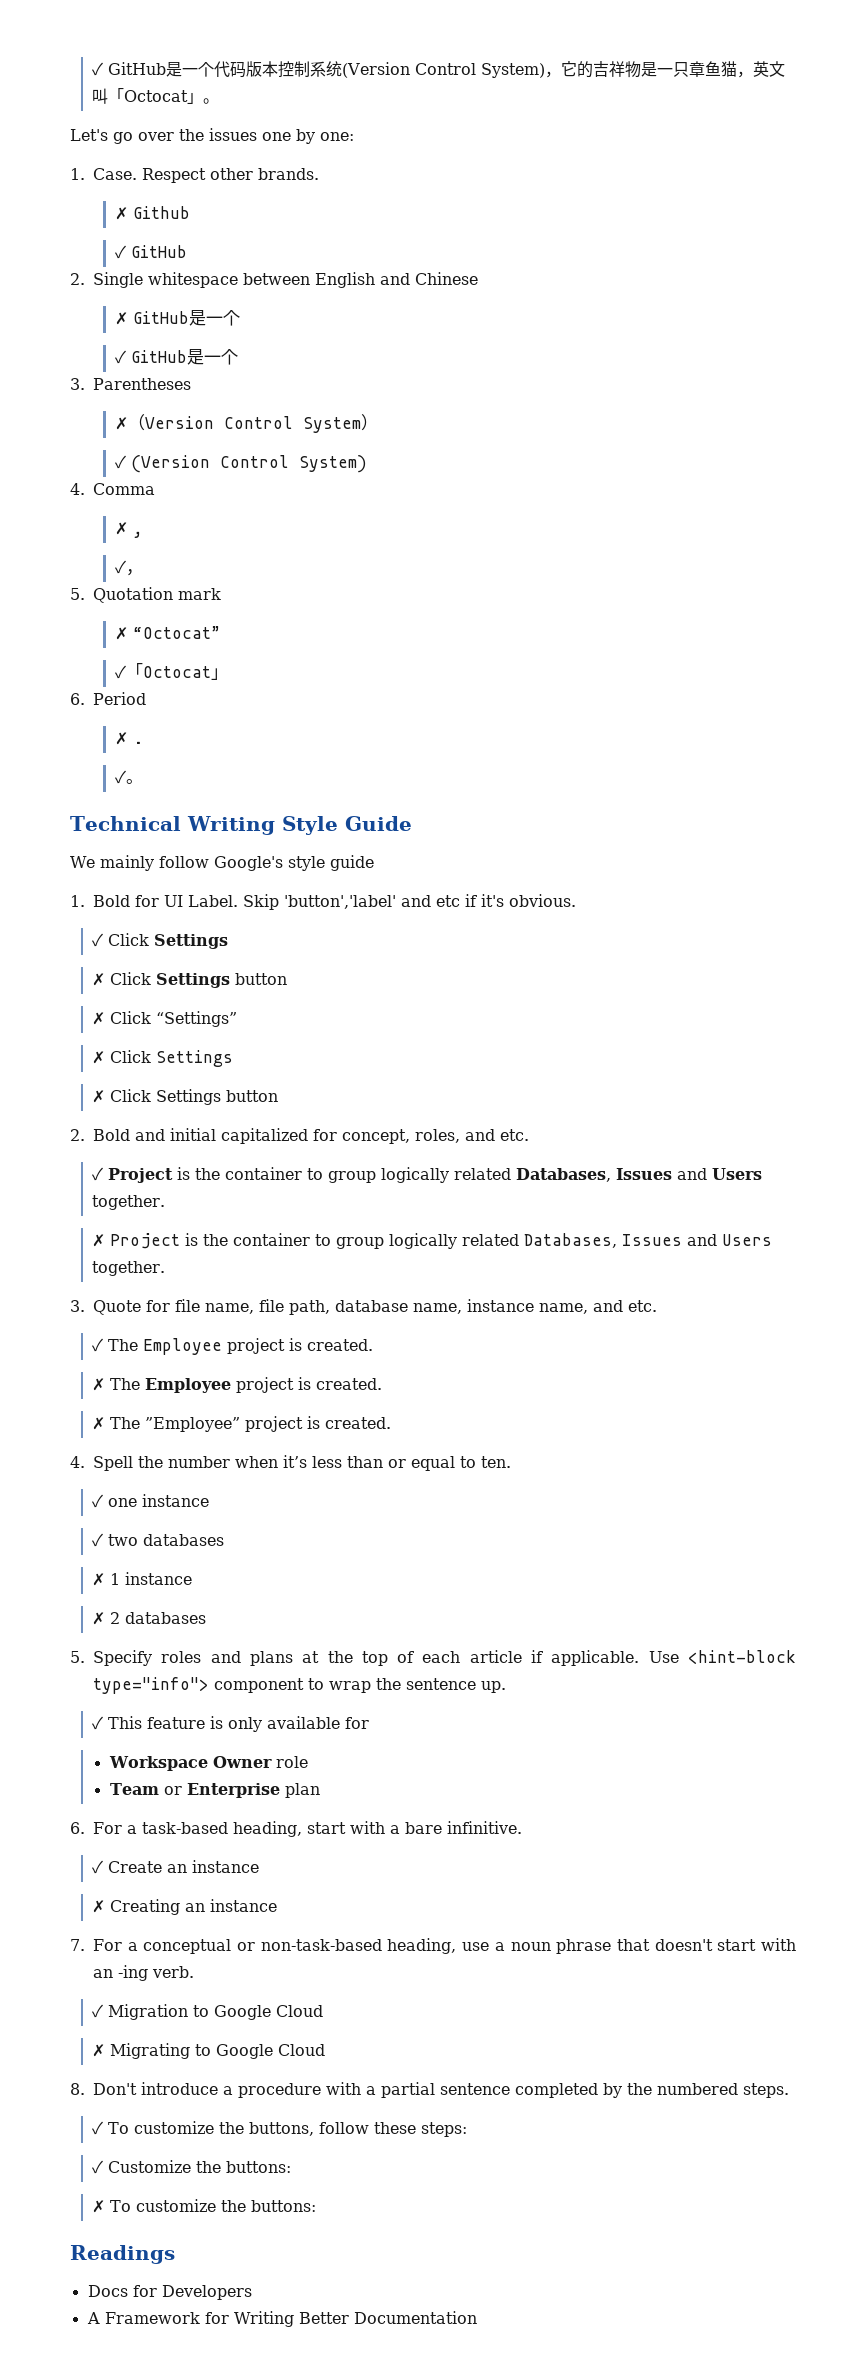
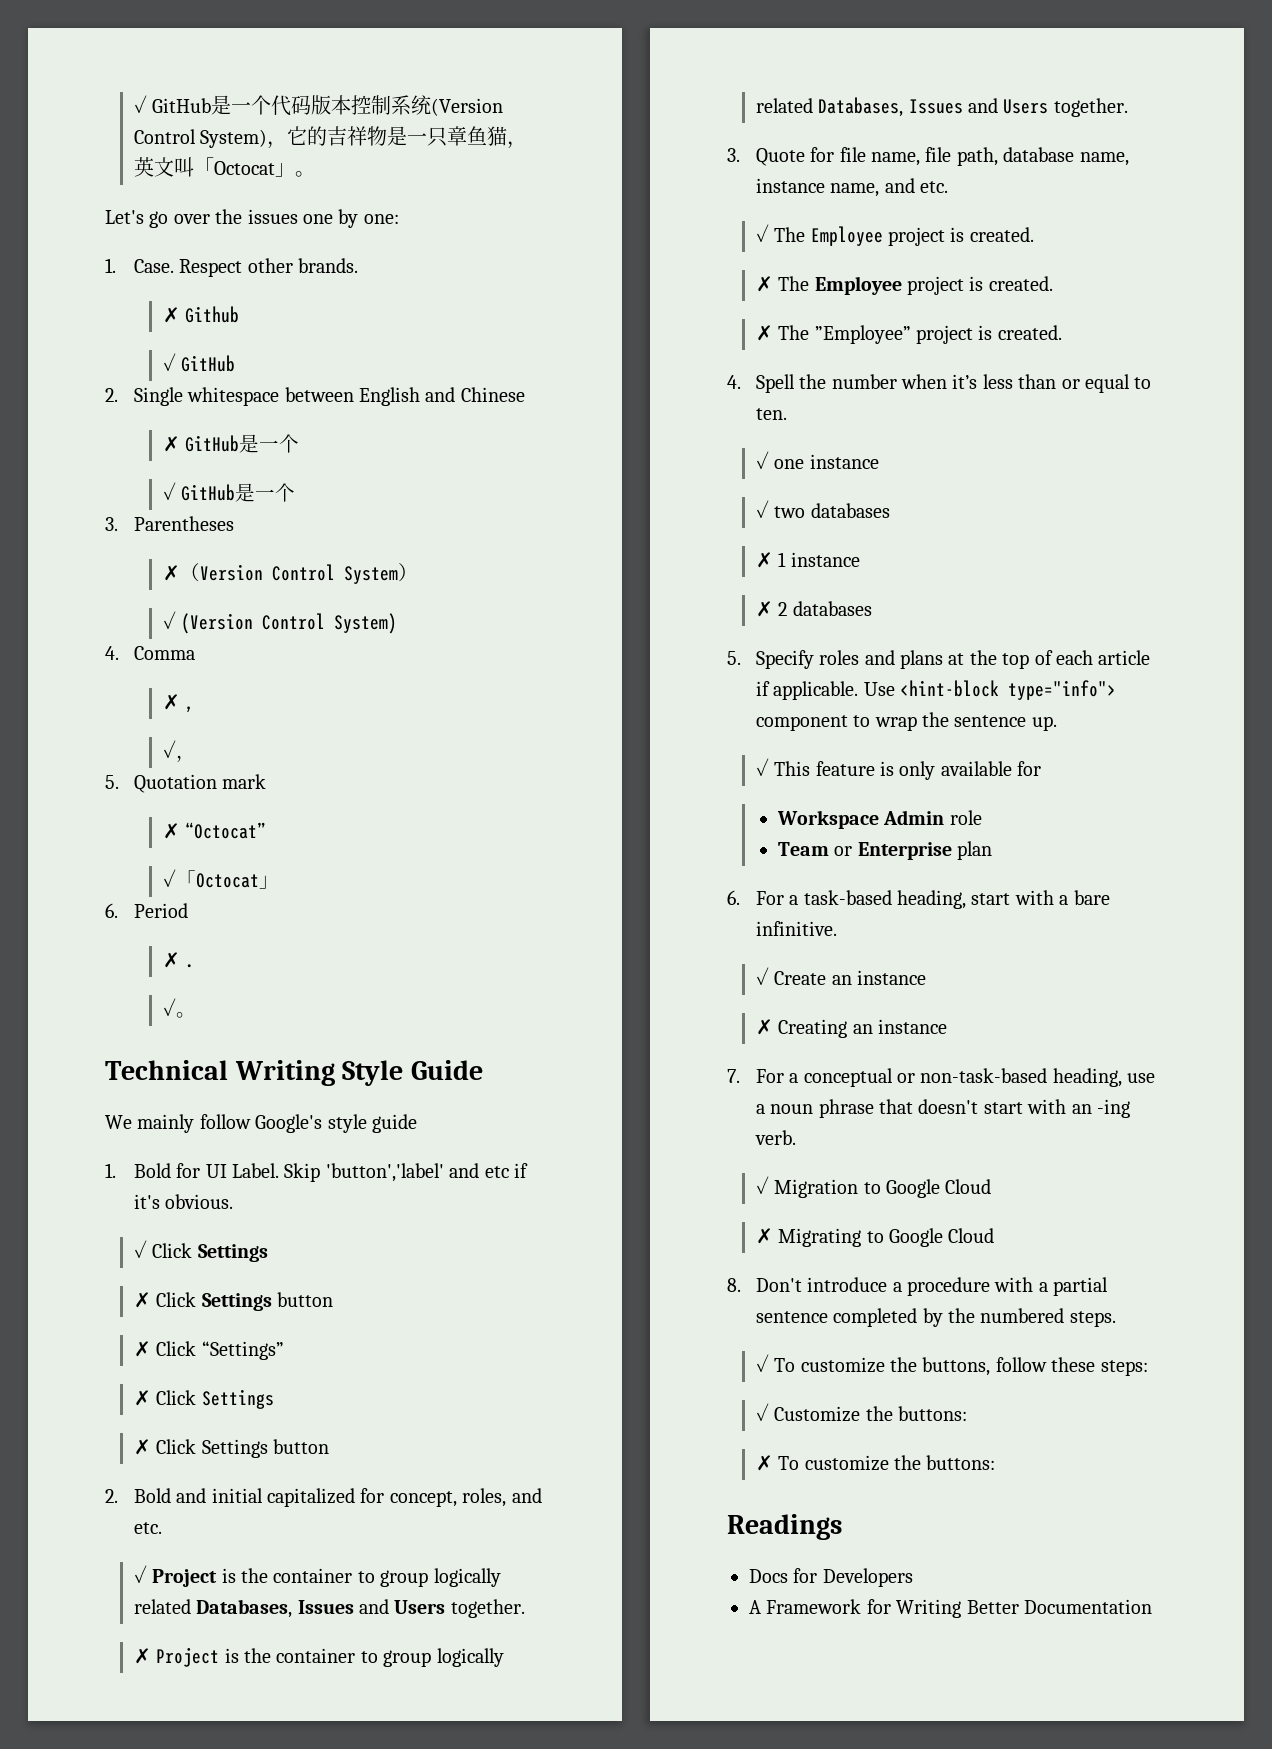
- Workspace Owner role
+ Workspace Admin role

